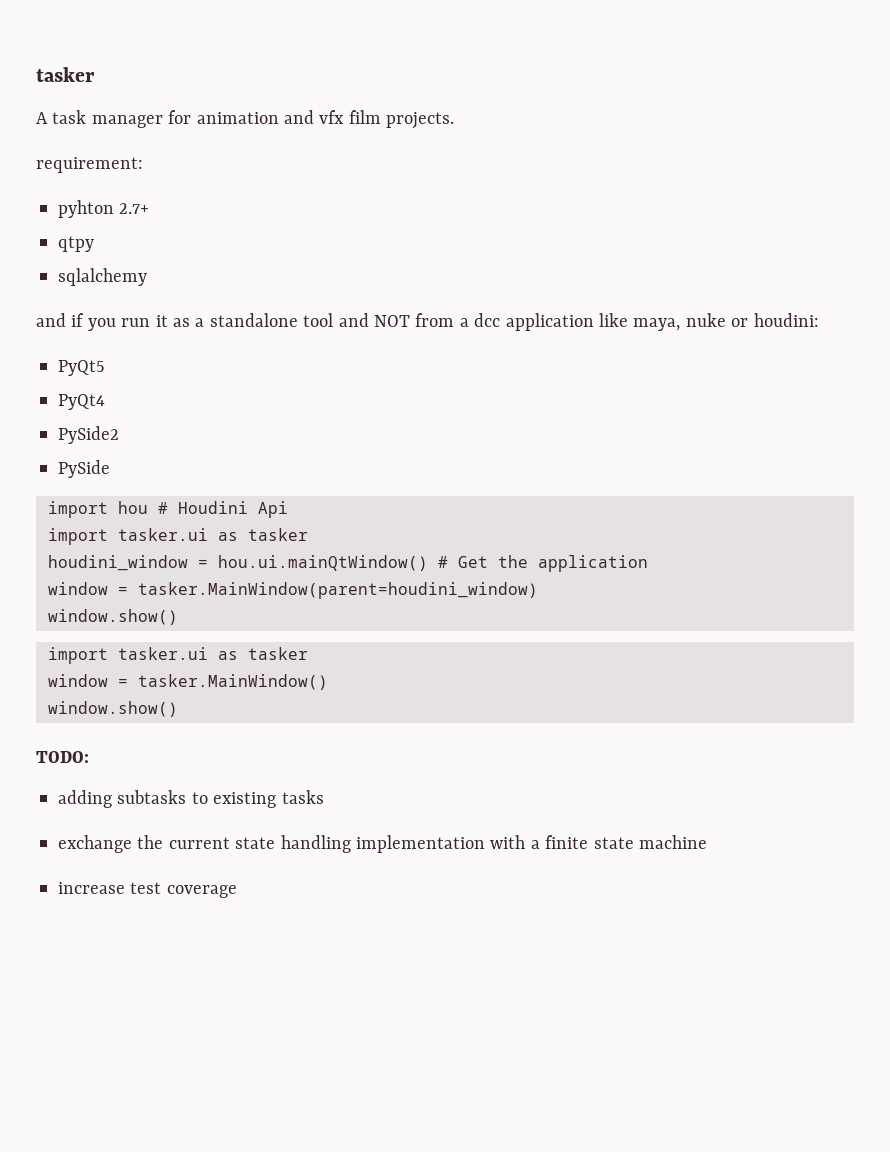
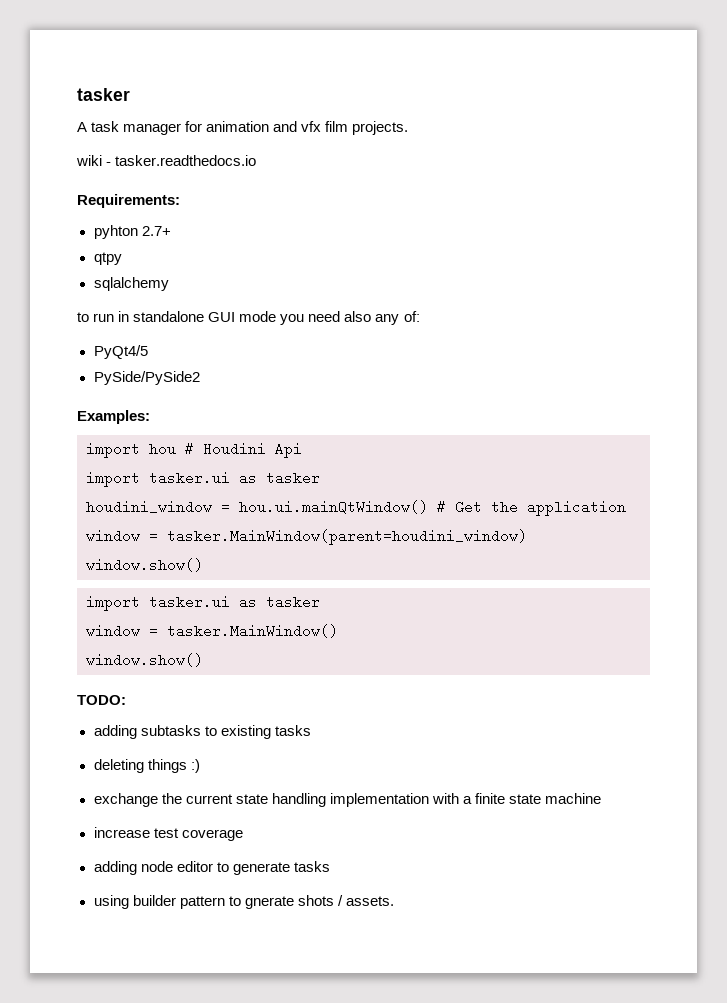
- requirement:
+ wiki - tasker.readthedocs.io
+ Requirements:
- and if you run it as a standalone tool and NOT from a dcc application like maya, nuke or houdini:
- PyQt5
- PyQt4
- PySide2
- PySide
+ to run in standalone GUI mode you need also any of:
+ PyQt4/5
+ PySide/PySide2
+ Examples:
+ deleting things :)
+ adding node editor to generate tasks
+ using builder pattern to gnerate shots / assets.

